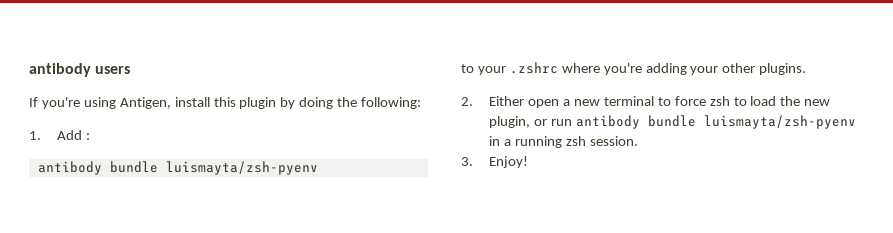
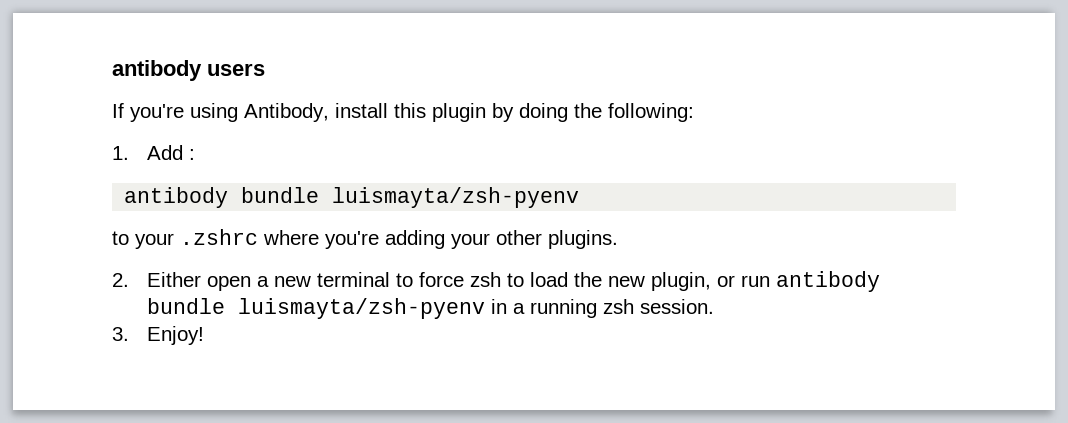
- If you're using Antigen, install this plugin by doing the following:
+ If you're using Antibody, install this plugin by doing the following:

